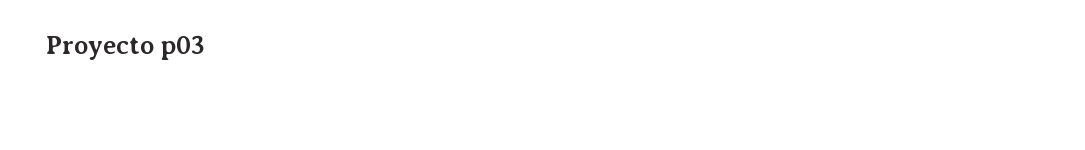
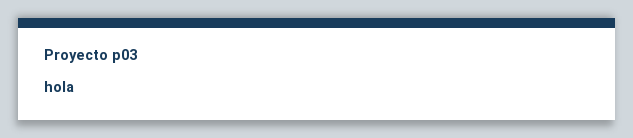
+ hola

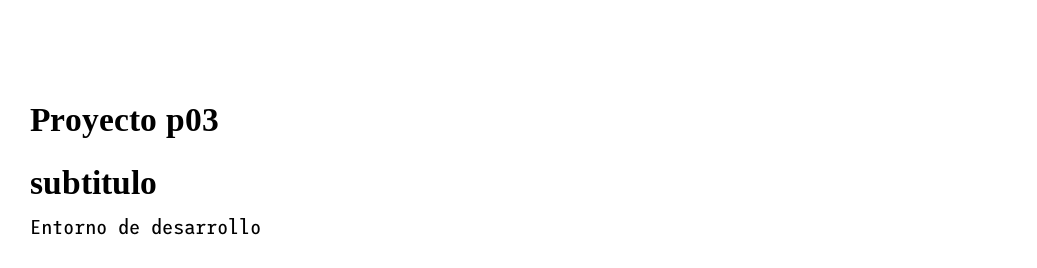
- hola
+ subtitulo
+ Entorno de desarrollo

